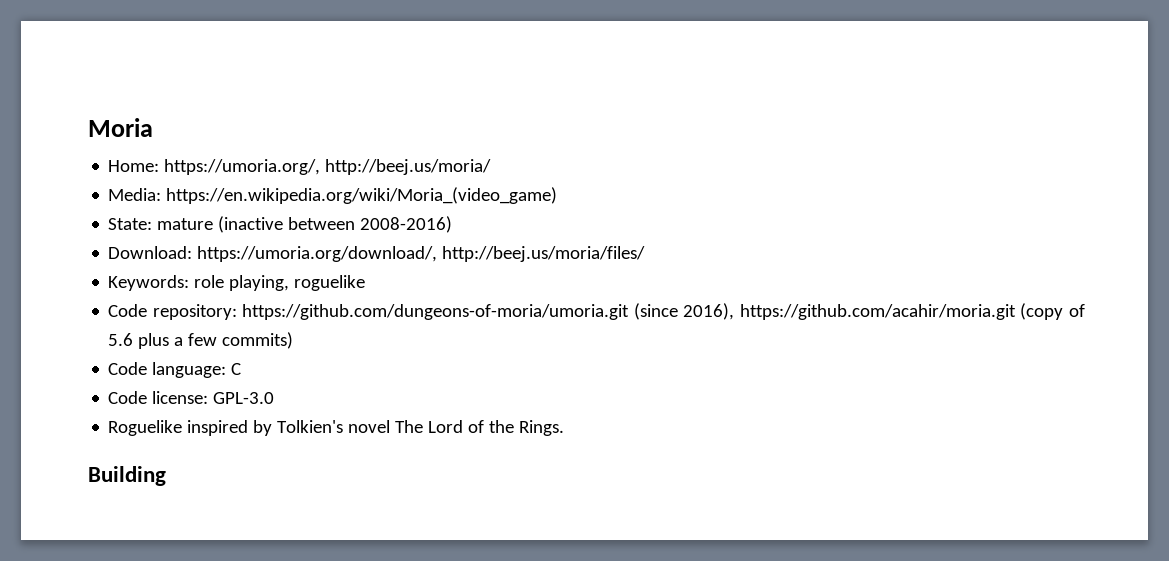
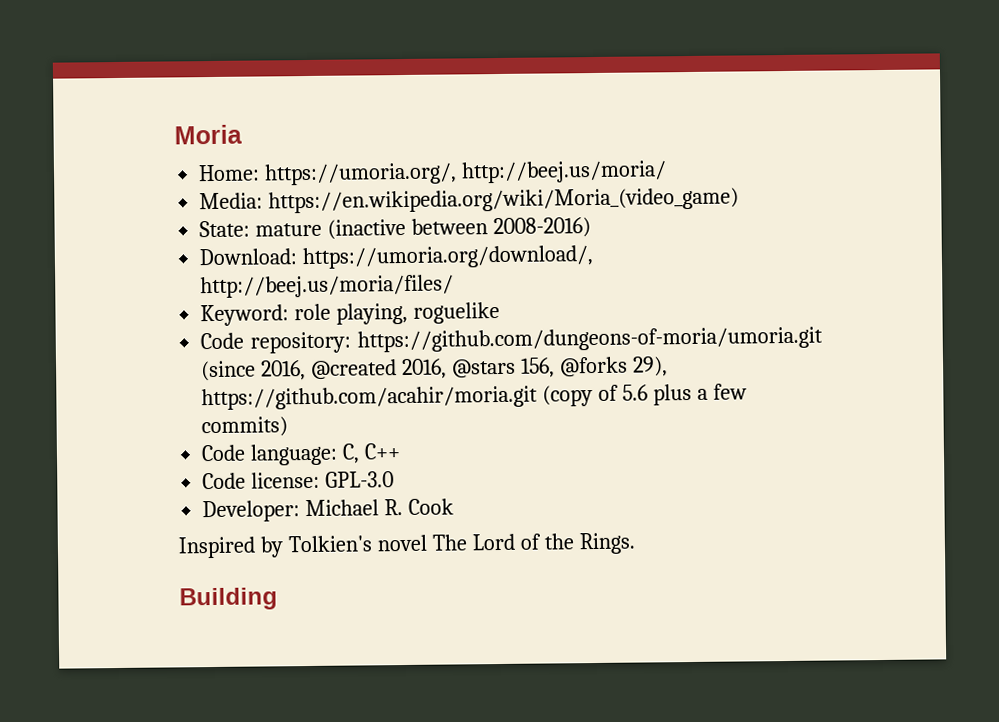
- Keywords: role playing, roguelike
+ Keyword: role playing, roguelike
- Code repository: https://github.com/dungeons-of-moria/umoria.git (since 2016), https://github.com/acahir/moria.git (copy of 5.6 plus a few commits)
+ Code repository: https://github.com/dungeons-of-moria/umoria.git (since 2016, @created 2016, @stars 156, @forks 29), https://github.com/acahir/moria.git (copy of 5.6 plus a few commits)
- Code language: C
+ Code language: C, C++
- Roguelike inspired by Tolkien's novel The Lord of the Rings.
+ Developer: Michael R. Cook
+ Inspired by Tolkien's novel The Lord of the Rings.

